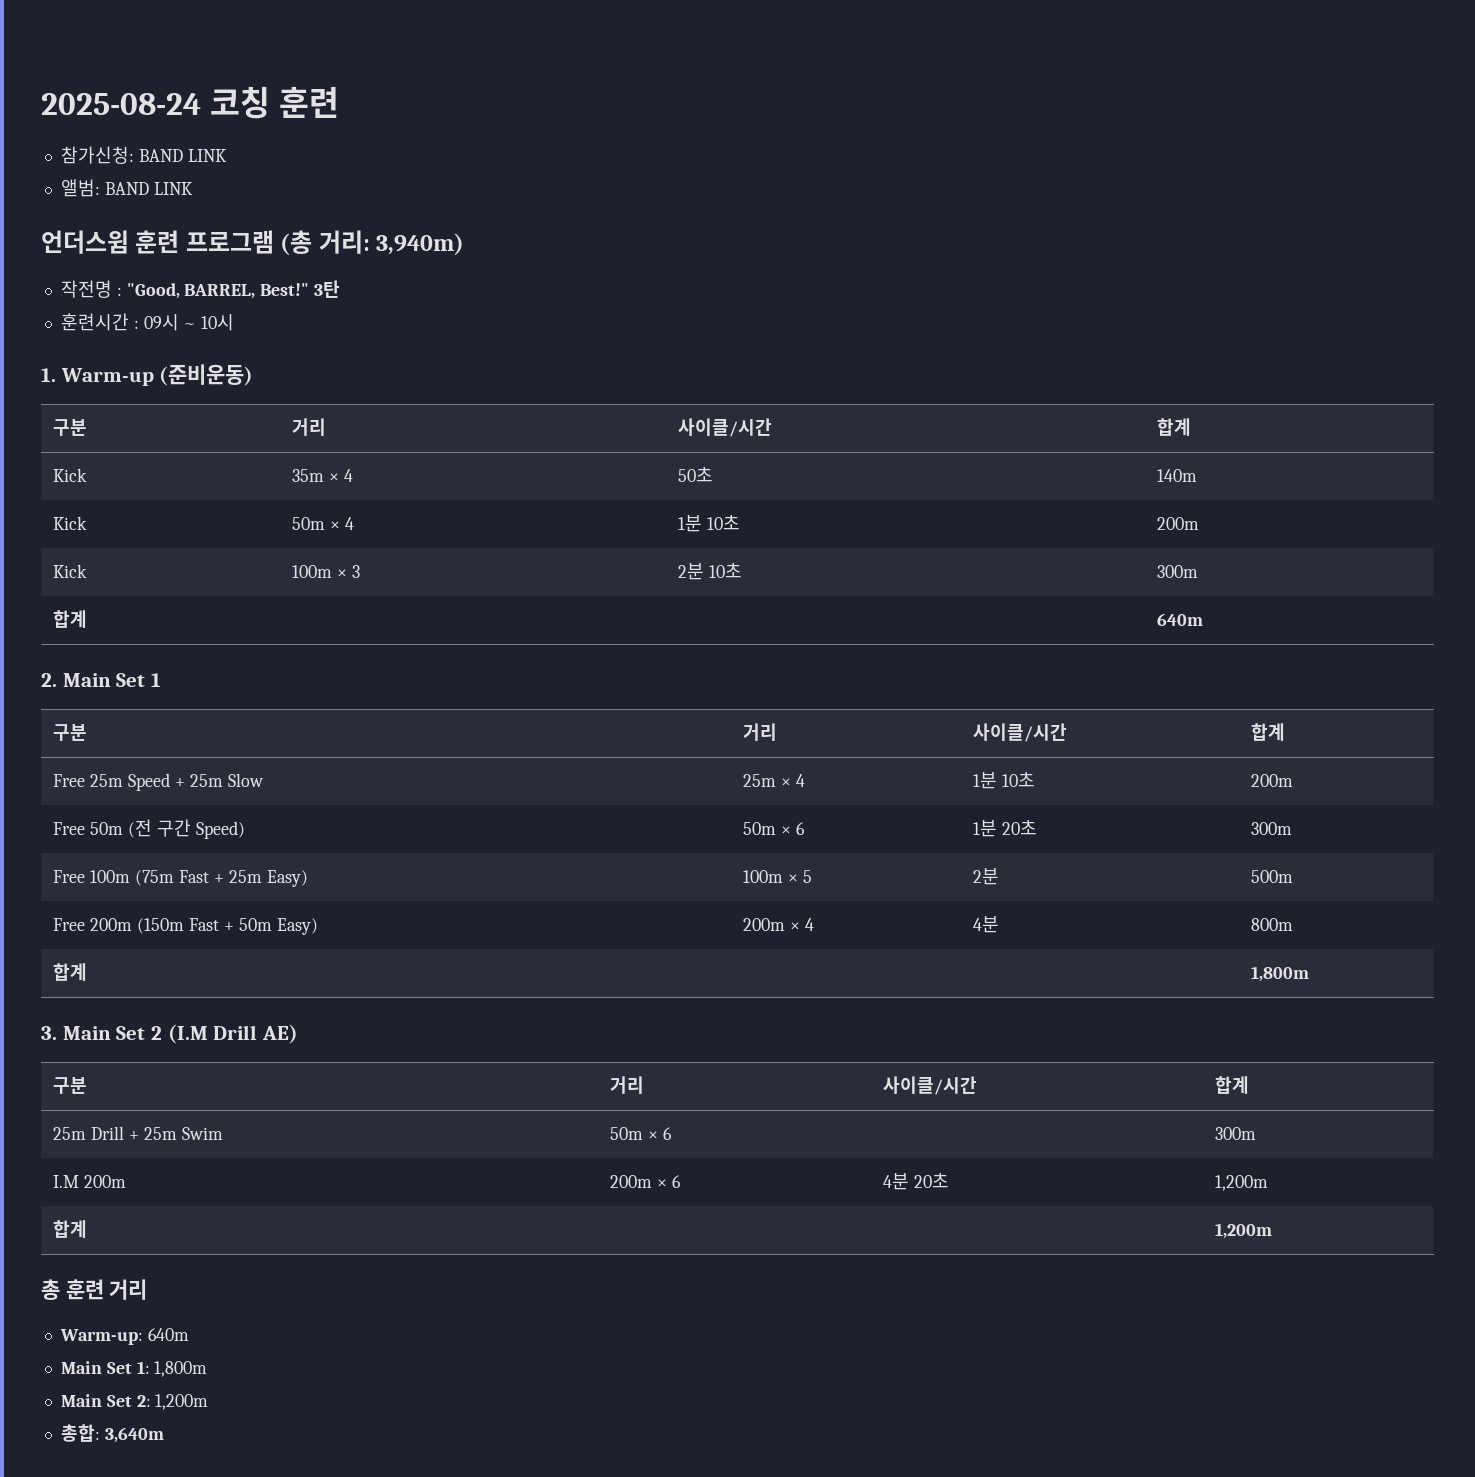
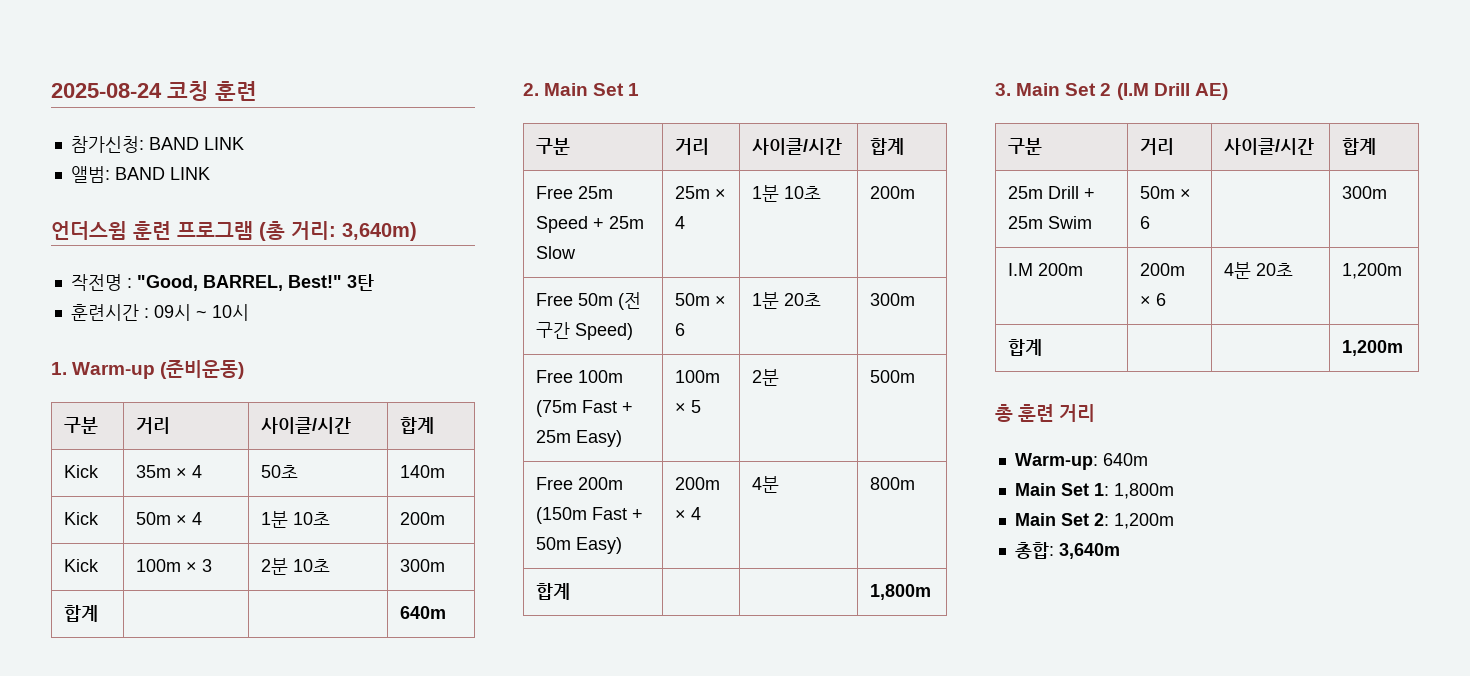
- 언더스윔 훈련 프로그램 (총 거리: 3,940m)
+ 언더스윔 훈련 프로그램 (총 거리: 3,640m)

